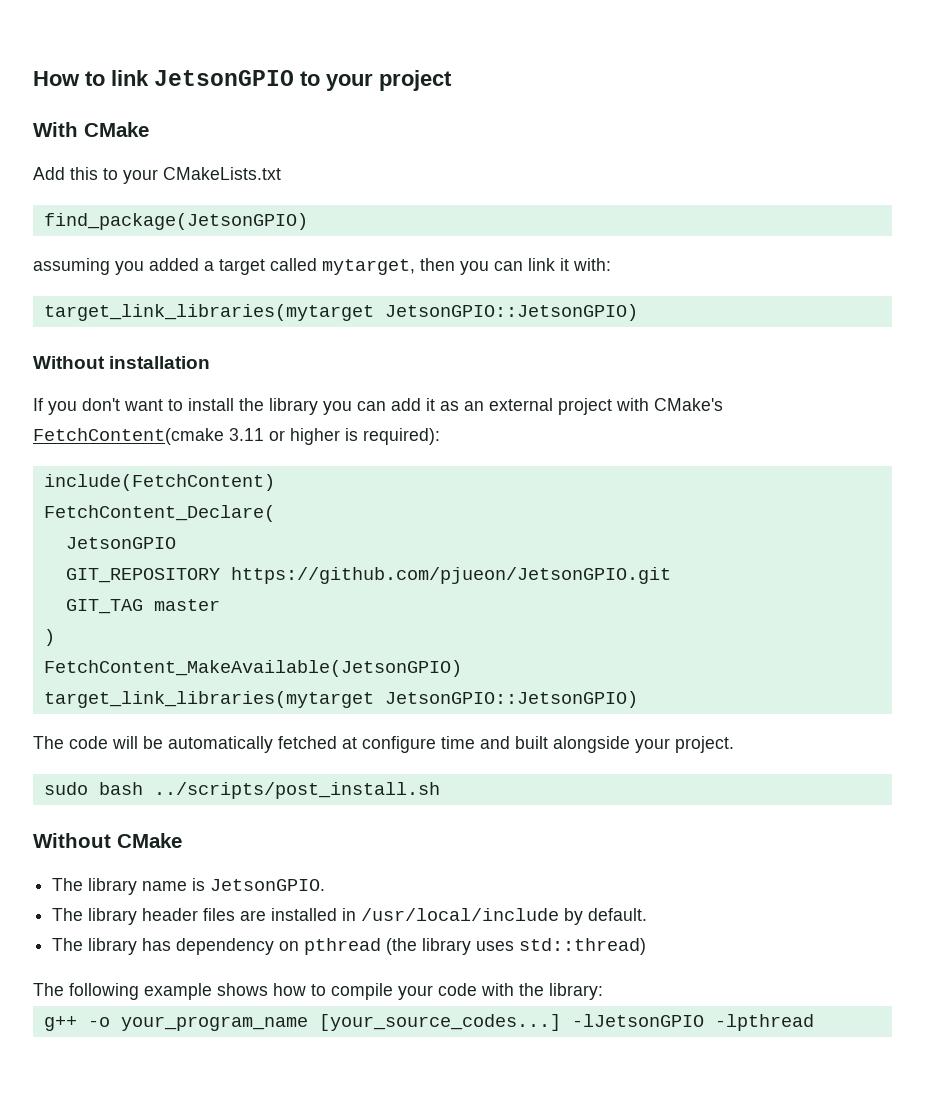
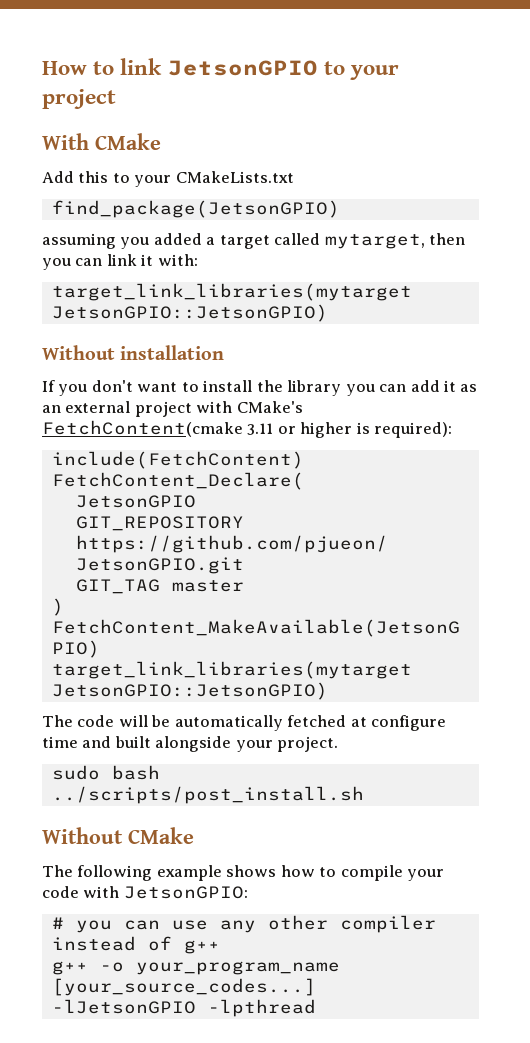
- The library name is JetsonGPIO.
- The library header files are installed in /usr/local/include by default.
- The library has dependency on pthread (the library uses std::thread)
- The following example shows how to compile your code with the library:
+ The following example shows how to compile your code with JetsonGPIO:
+ # you can use any other compiler instead of g++

